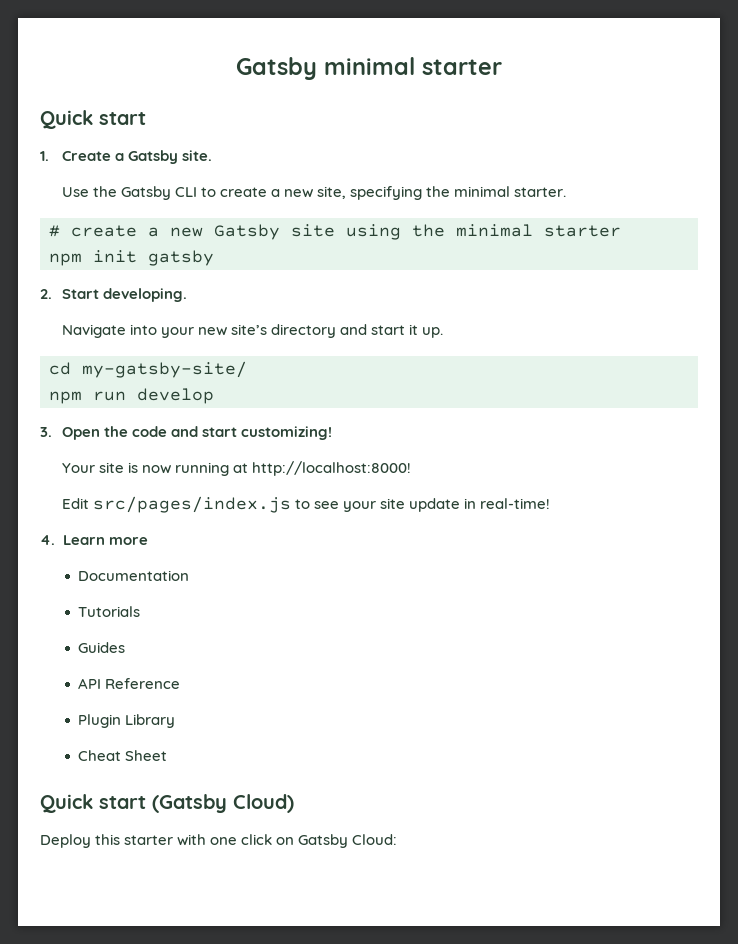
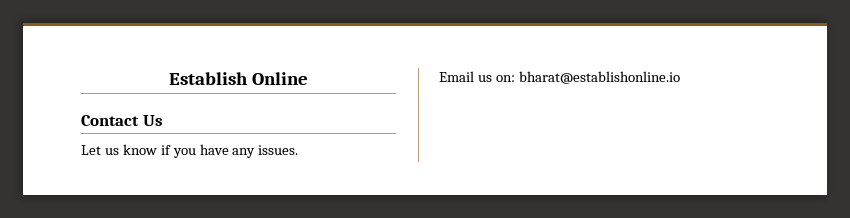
- Gatsby minimal starter
- Quick start
- 1. Create a Gatsby site.
- Use the Gatsby CLI to create a new site, specifying the minimal starter.
- # create a new Gatsby site using the minimal starter
- npm init gatsby
- 2. Start developing.
- Navigate into your new site’s directory and start it up.
- cd my-gatsby-site/
- npm run develop
- 3. Open the code and start customizing!
- Your site is now running at http://localhost:8000!
- Edit src/pages/index.js to see your site update in real-time!
- 4. Learn more
- Documentation
- Tutorials
- Guides
- API Reference
- Plugin Library
- Cheat Sheet
- Quick start (Gatsby Cloud)
- Deploy this starter with one click on Gatsby Cloud:
+ Establish Online
+ Contact Us
+ Let us know if you have any issues.
+ Email us on: bharat@establishonline.io

